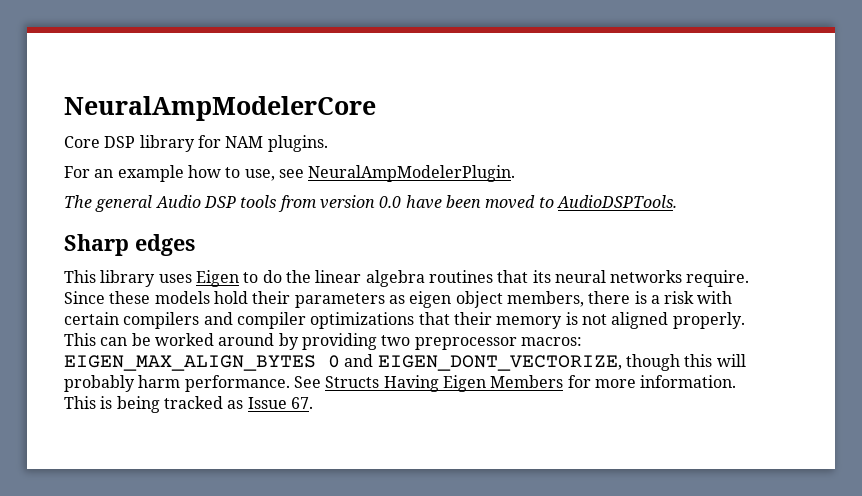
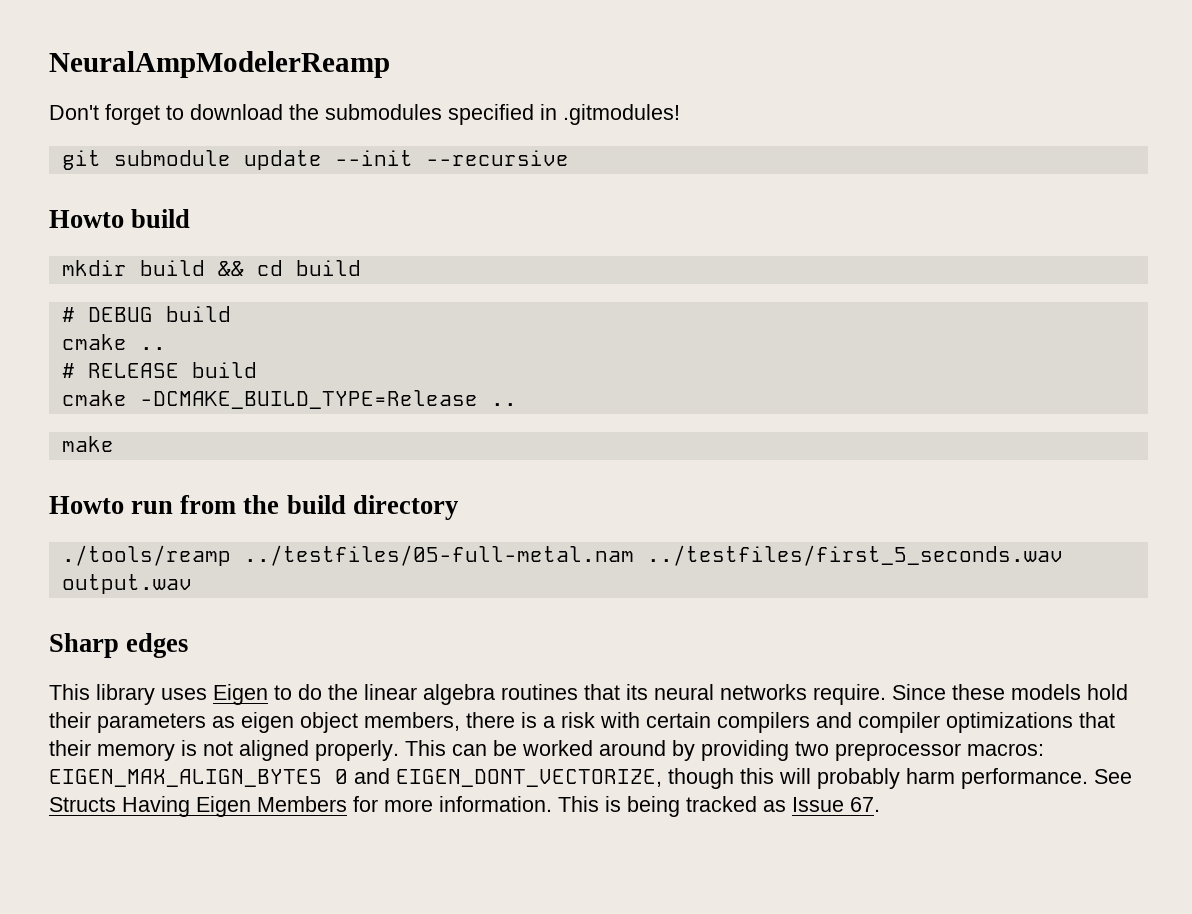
- NeuralAmpModelerCore
- Core DSP library for NAM plugins.
- For an example how to use, see NeuralAmpModelerPlugin.
- The general Audio DSP tools from version 0.0 have been moved to AudioDSPTools.
+ NeuralAmpModelerReamp
+ Don't forget to download the submodules specified in .gitmodules!
+ git submodule update --init --recursive
+ Howto build
+ mkdir build && cd build
+ # DEBUG build
+ cmake ..
+ # RELEASE build
+ cmake -DCMAKE_BUILD_TYPE=Release ..
+ make
+ Howto run from the build directory
+ ./tools/reamp ../testfiles/05-full-metal.nam ../testfiles/first_5_seconds.wav output.wav

